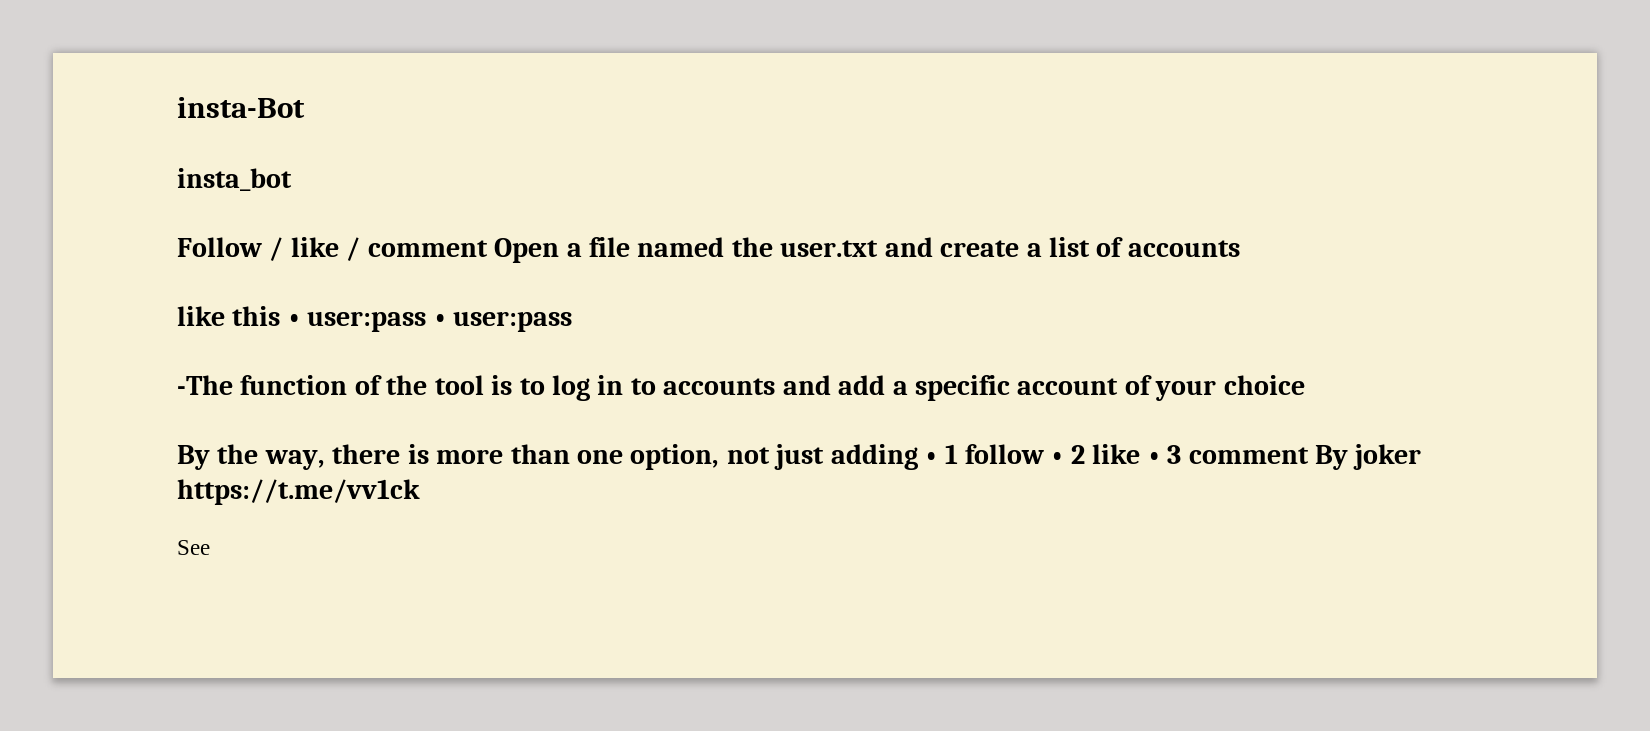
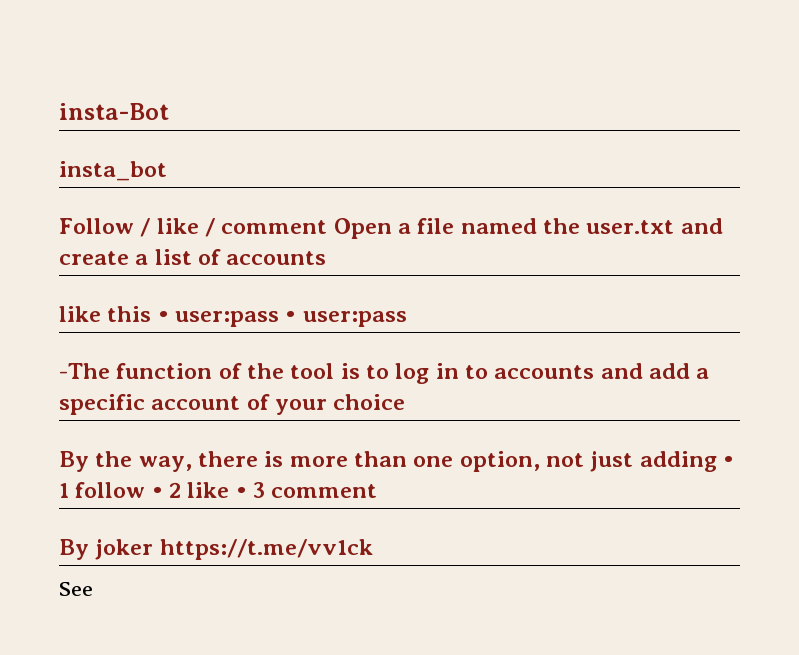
- By the way, there is more than one option, not just adding • 1 follow • 2 like • 3 comment By joker https://t.me/vv1ck
+ By the way, there is more than one option, not just adding • 1 follow • 2 like • 3 comment
+ By joker https://t.me/vv1ck

